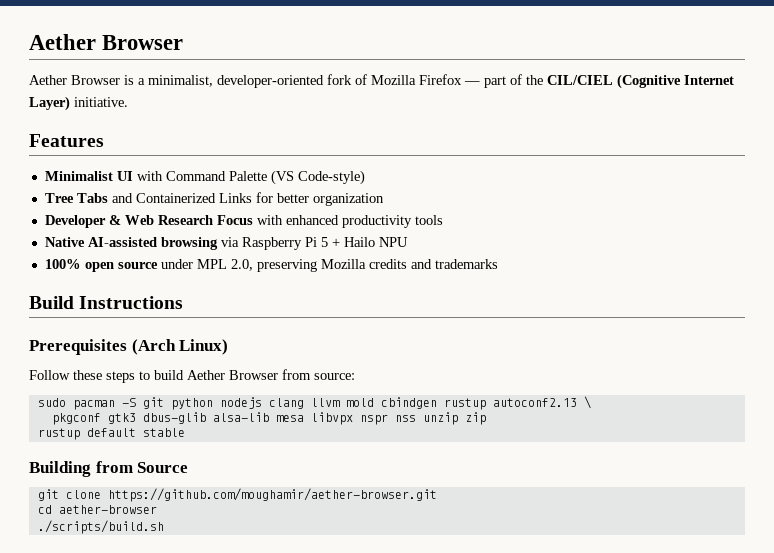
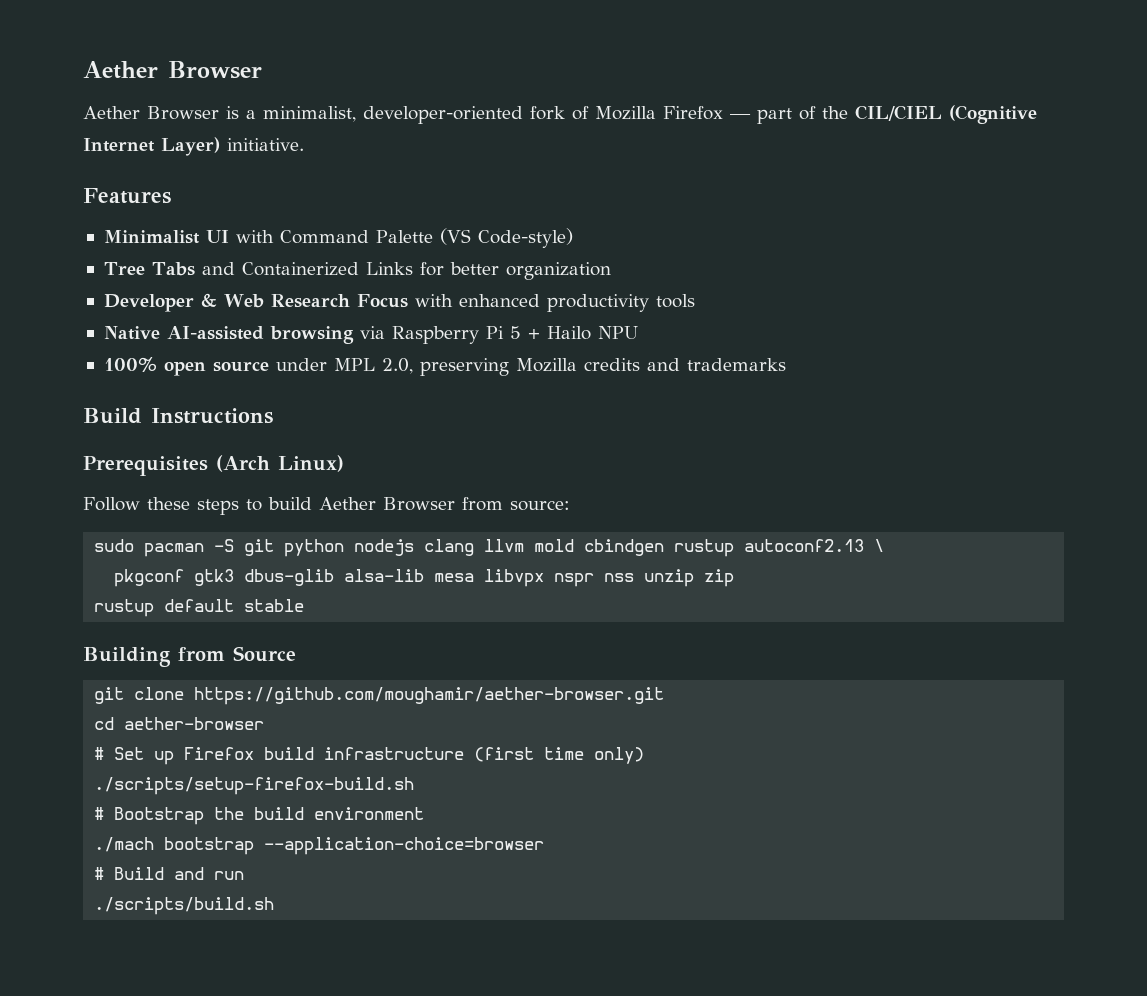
+ # Set up Firefox build infrastructure (first time only)
+ ./scripts/setup-firefox-build.sh
+ # Bootstrap the build environment
+ ./mach bootstrap --application-choice=browser
+ # Build and run

